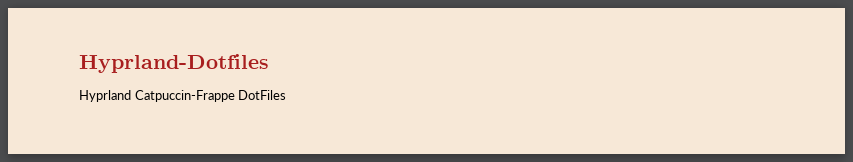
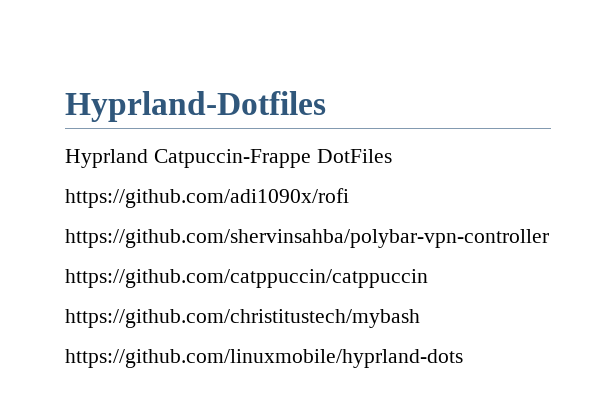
+ https://github.com/adi1090x/rofi
+ https://github.com/shervinsahba/polybar-vpn-controller
+ https://github.com/catppuccin/catppuccin
+ https://github.com/christitustech/mybash
+ https://github.com/linuxmobile/hyprland-dots

